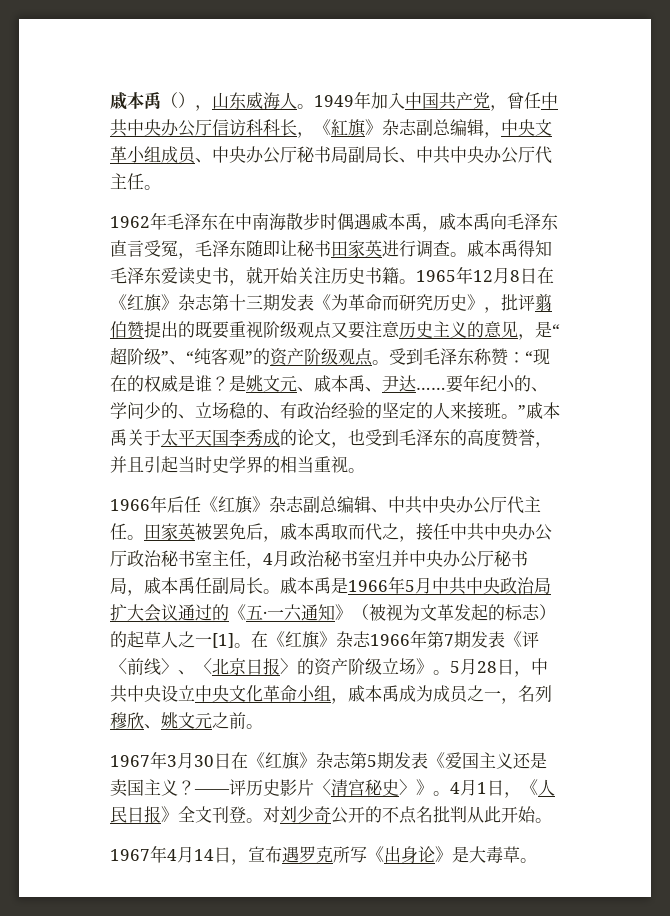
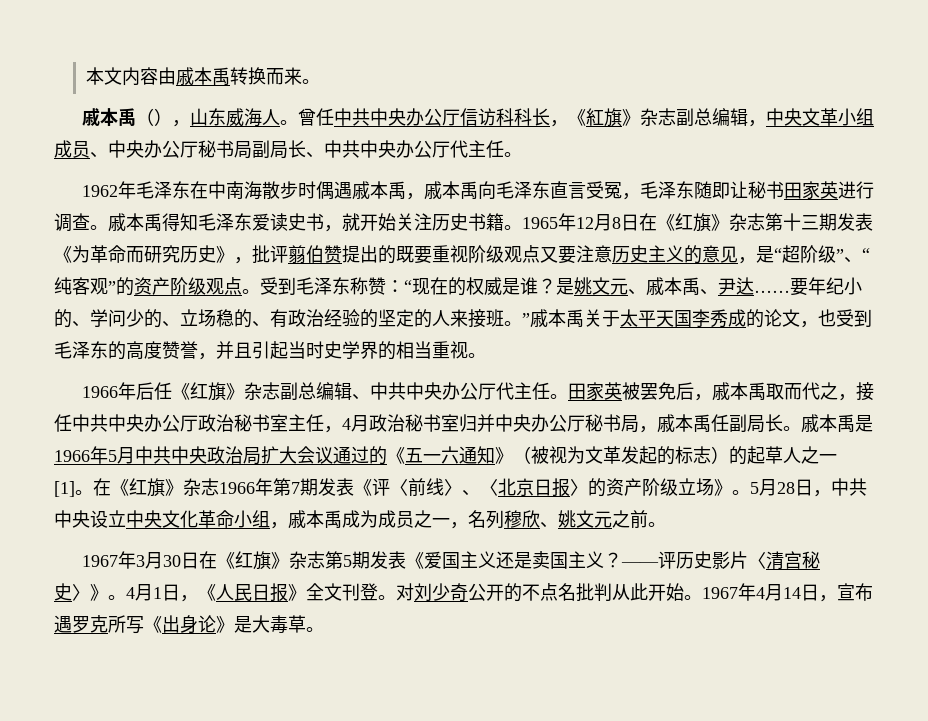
+ 本文内容由戚本禹转换而来。
- 1949年加入中国共产党，曾任中共中央办公厅信访科科长，《紅旗》杂志副总编辑，中央文革小组成员、中央办公厅秘书局副局长、中共中央办公厅代主任。
+ 曾任中共中央办公厅信访科科长，《紅旗》杂志副总编辑，中央文革小组成员、中央办公厅秘书局副局长、中共中央办公厅代主任。
- 戚本禹是1966年5月中共中央政治局扩大会议通过的《五·一六通知》（被视为文革发起的标志）的起草人之一[1]。
+ 戚本禹是1966年5月中共中央政治局扩大会议通过的《五一六通知》（被视为文革发起的标志）的起草人之一[1]。
- 对刘少奇公开的不点名批判从此开始。
- 1967年4月14日，宣布遇罗克所写《出身论》是大毒草。
+ 对刘少奇公开的不点名批判从此开始。1967年4月14日，宣布遇罗克所写《出身论》是大毒草。

